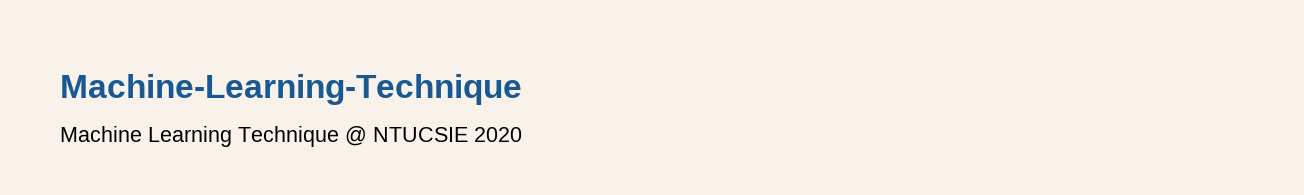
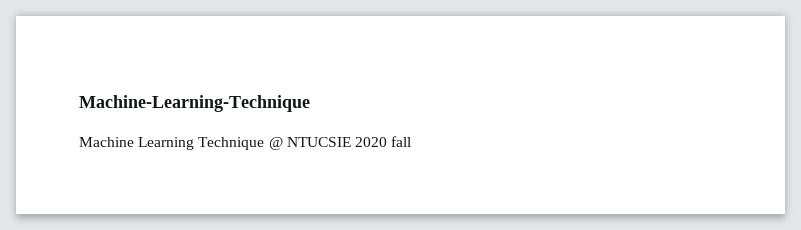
- Machine Learning Technique @ NTUCSIE 2020
+ Machine Learning Technique @ NTUCSIE 2020 fall

